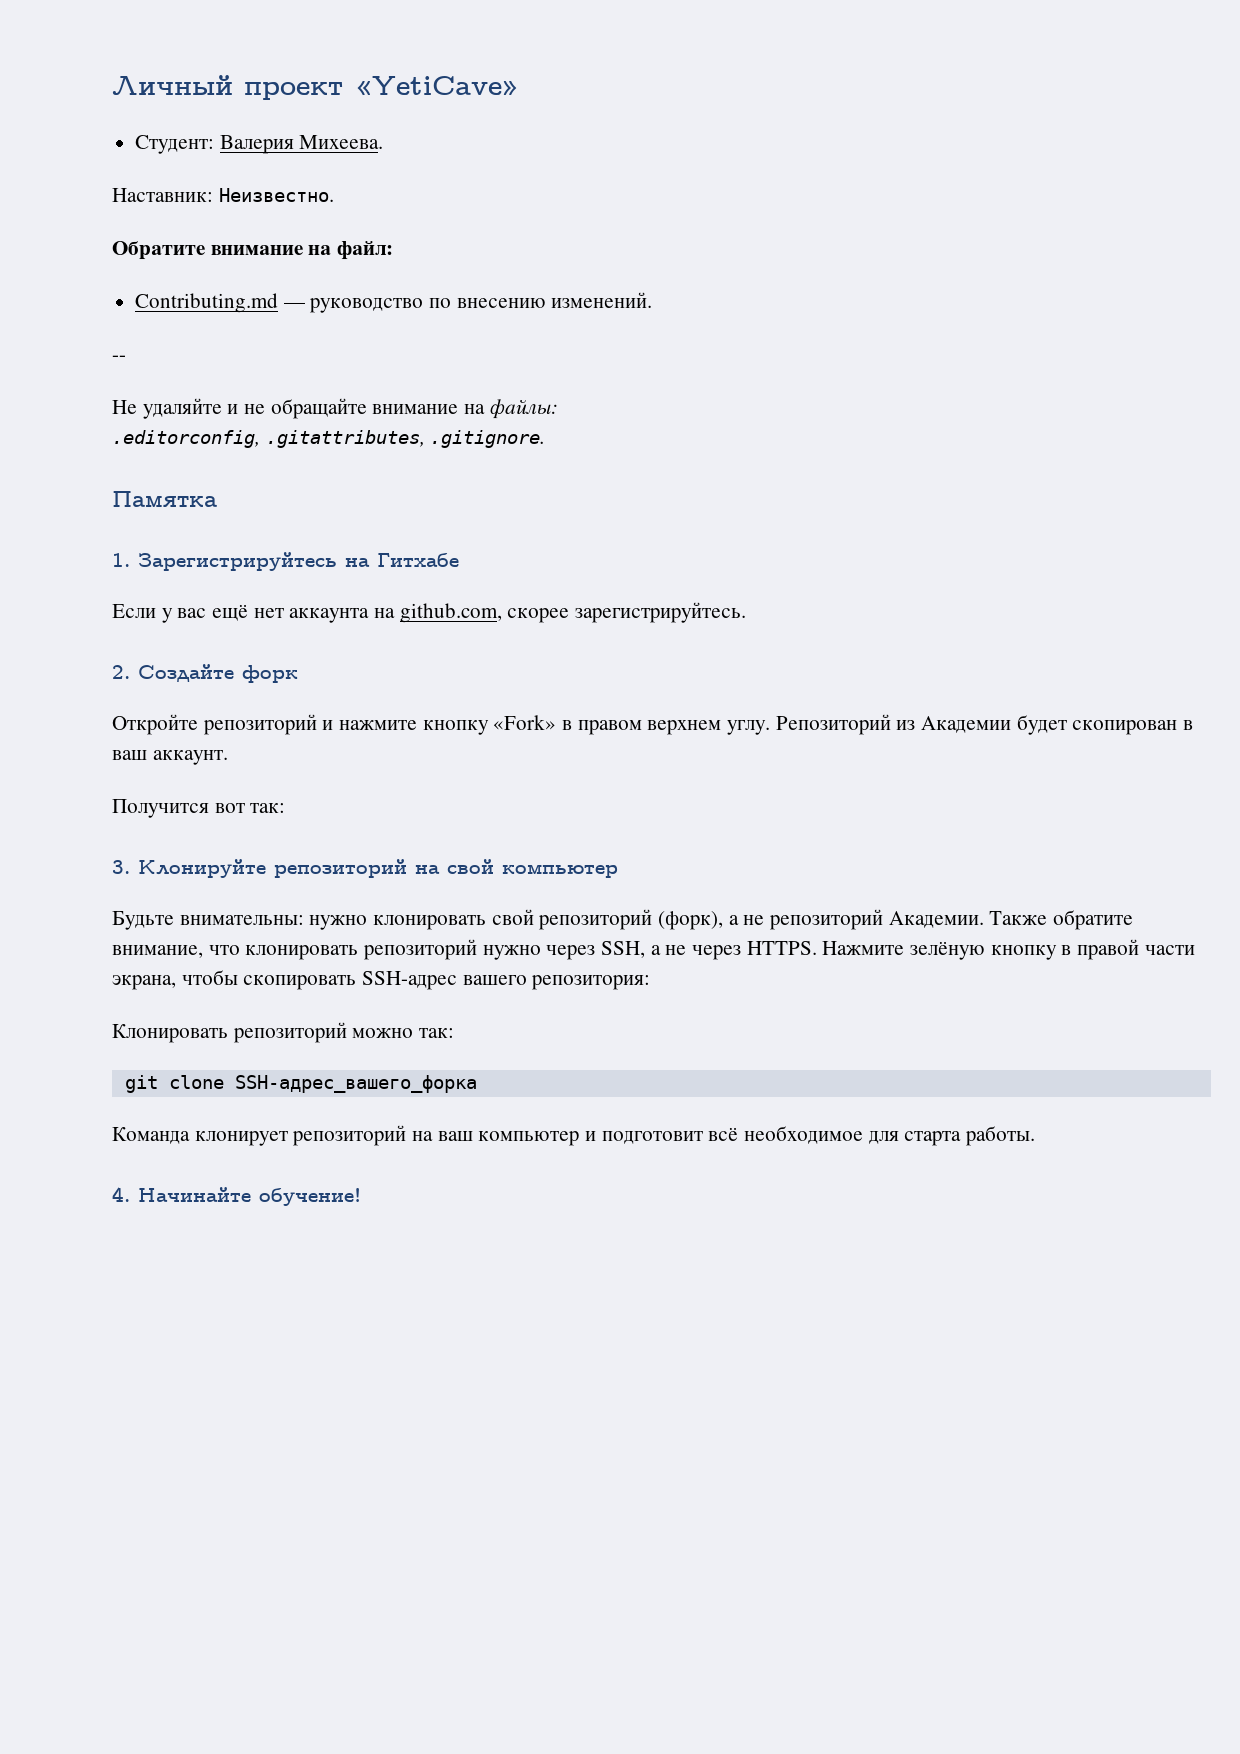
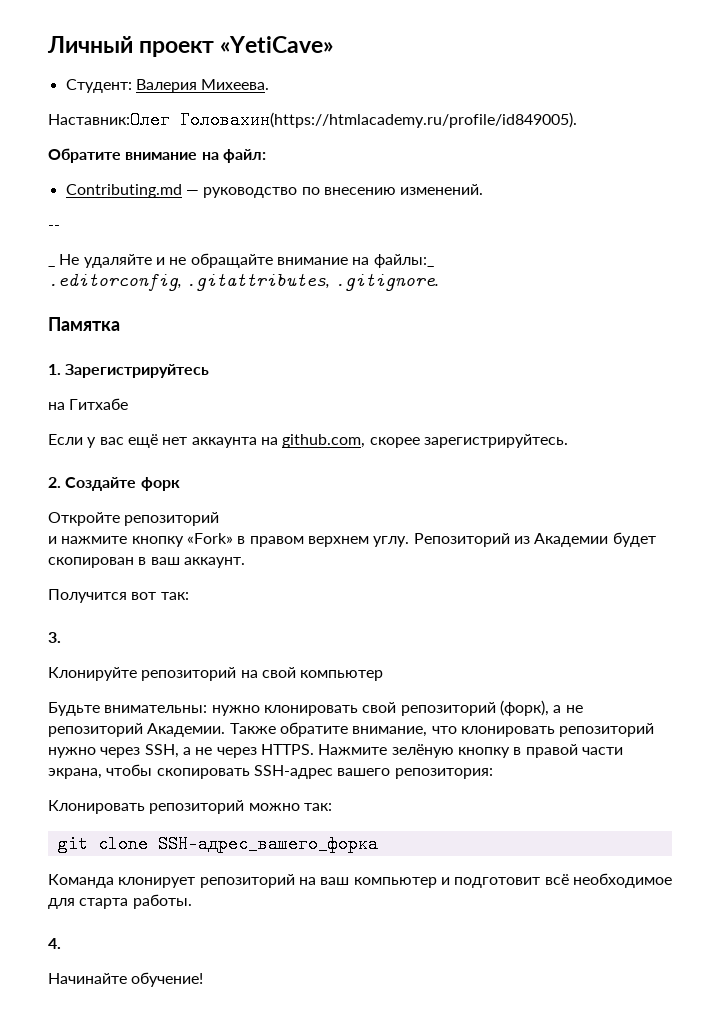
- Наставник: Неизвестно.
+ Наставник:Олег Головахин(https://htmlacademy.ru/profile/id849005).
- Не удаляйте и не обращайте внимание на файлы:
+ _ Не удаляйте и не обращайте внимание на файлы:_
- 1. Зарегистрируйтесь на Гитхабе
+ 1. Зарегистрируйтесь
+ на Гитхабе
- Откройте репозиторий и нажмите кнопку «Fork» в правом верхнем углу.
+ Откройте репозиторий
+ и нажмите кнопку «Fork» в правом верхнем углу.
- 3. Клонируйте репозиторий на свой компьютер
+ 3.
+ Клонируйте репозиторий на свой компьютер
- 4. Начинайте обучение!
+ 4.
+ Начинайте обучение!

